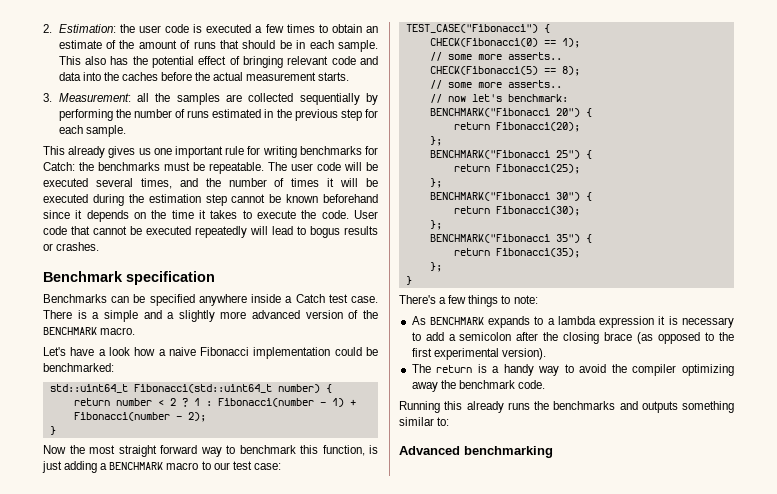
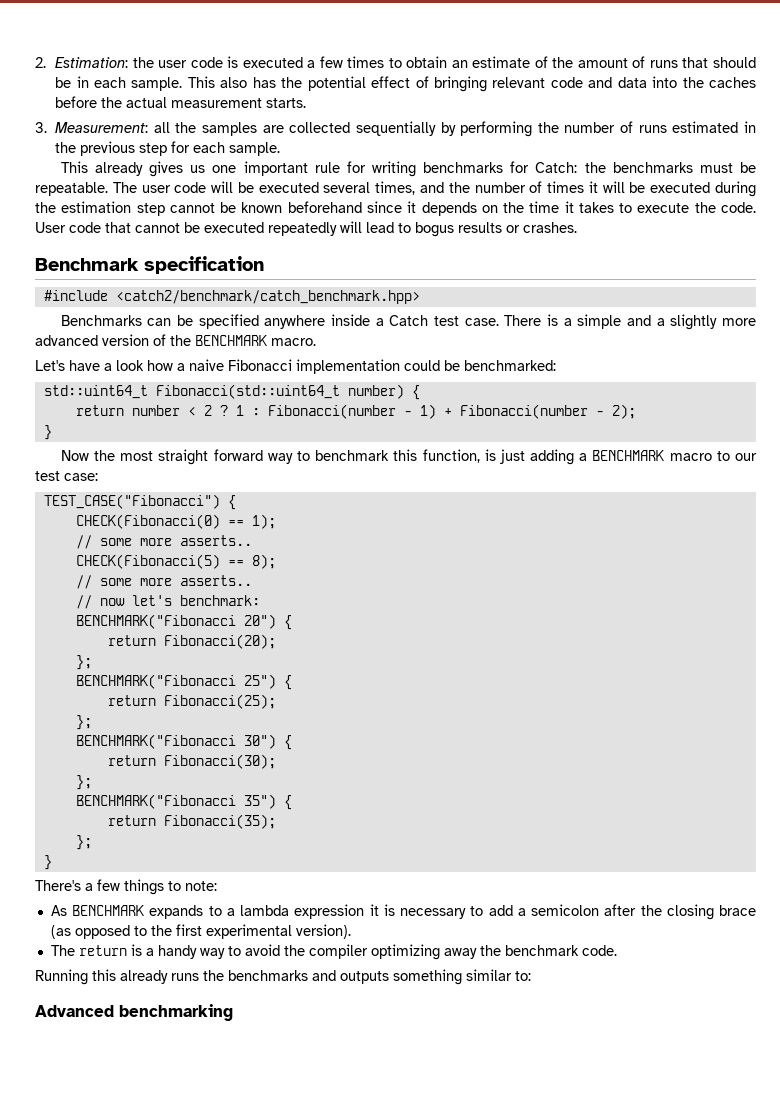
+ #include <catch2/benchmark/catch_benchmark.hpp>

